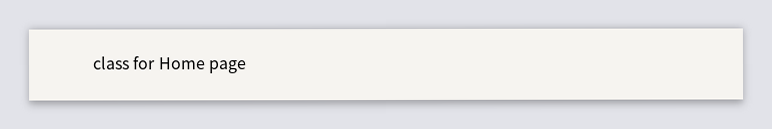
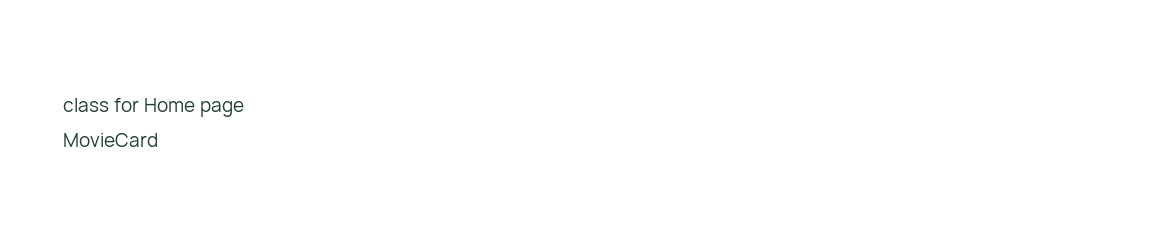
+ MovieCard

